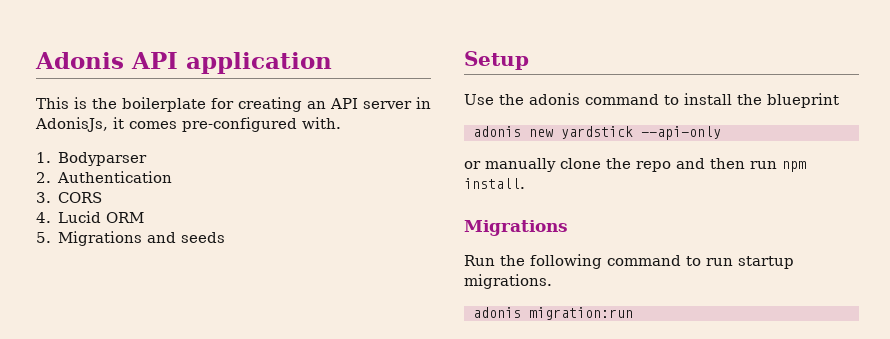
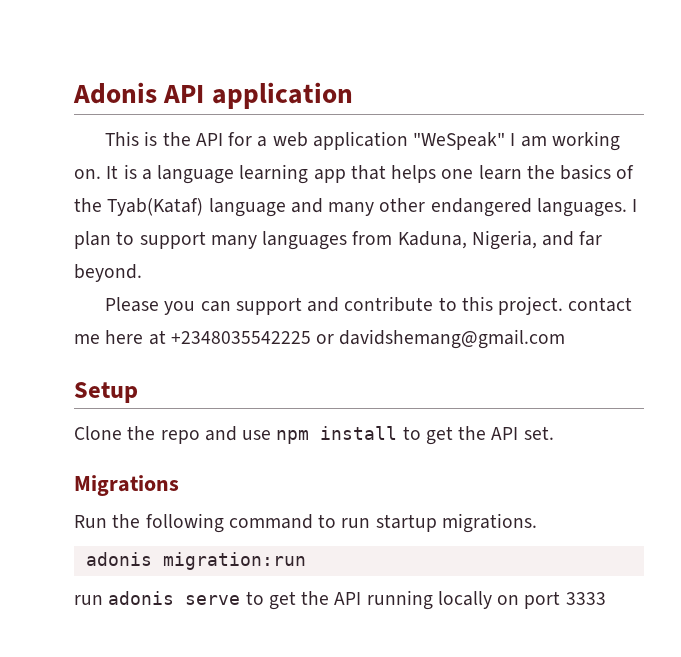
- This is the boilerplate for creating an API server in AdonisJs, it comes pre-configured with.
- 1. Bodyparser
- 2. Authentication
- 3. CORS
- 4. Lucid ORM
- 5. Migrations and seeds
+ This is the API for a web application "WeSpeak" I am working on. It is a language learning app that helps one learn the basics of the Tyab(Kataf) language and many other endangered languages. I plan to support many languages from Kaduna, Nigeria, and far beyond.
+ Please you can support and contribute to this project. contact me here at +2348035542225 or davidshemang@gmail.com
  Setup
- Use the adonis command to install the blueprint
- adonis new yardstick --api-only
- or manually clone the repo and then run npm install.
+ Clone the repo and use npm install to get the API set.
+ run adonis serve to get the API running locally on port 3333

